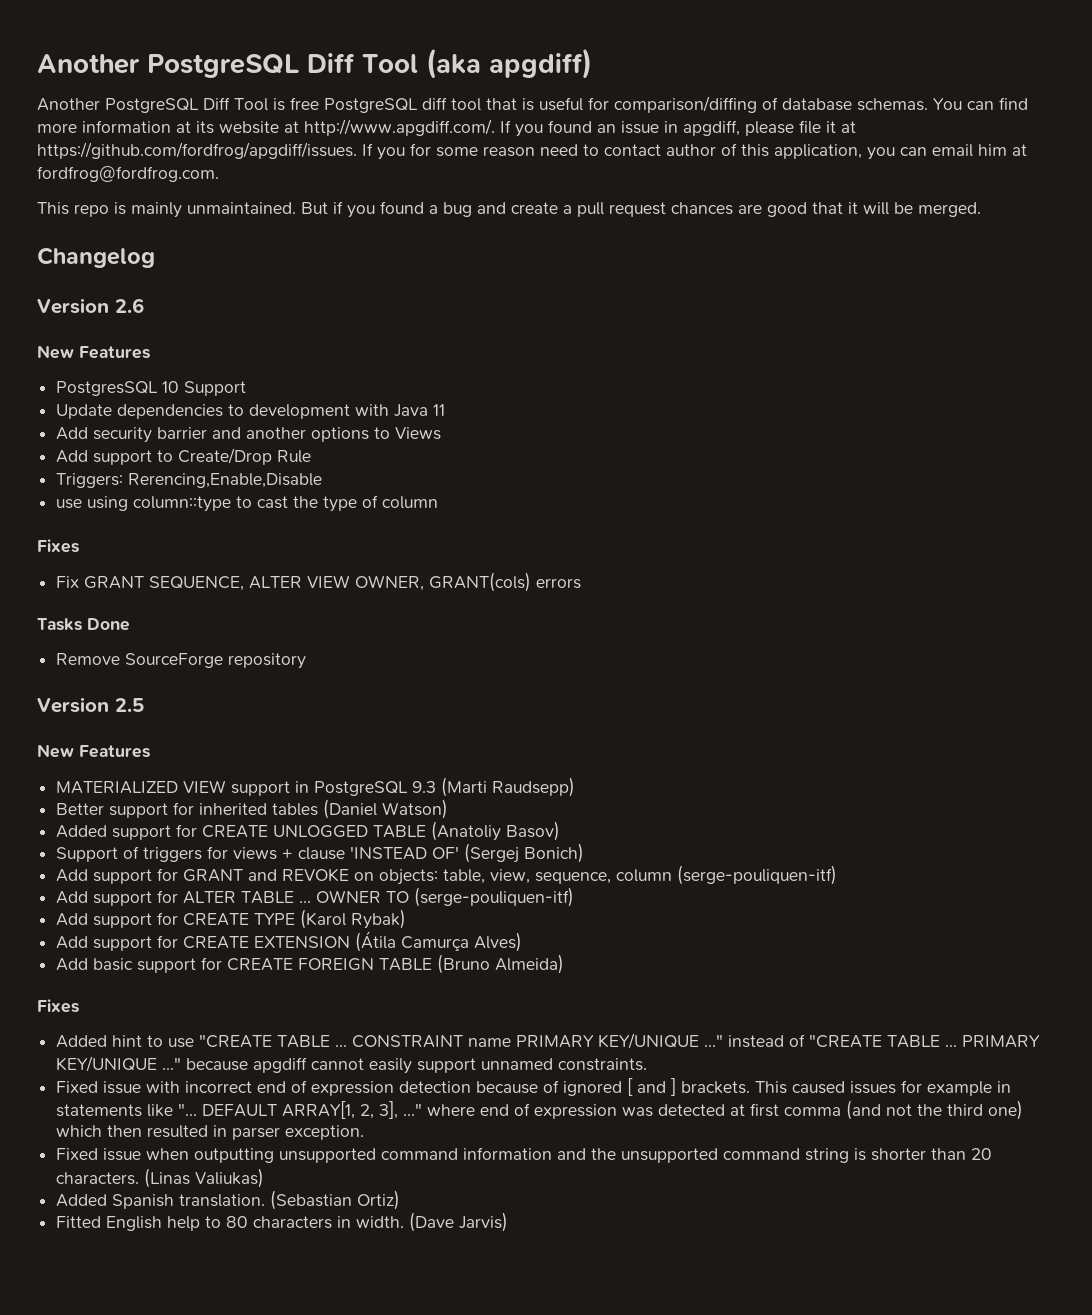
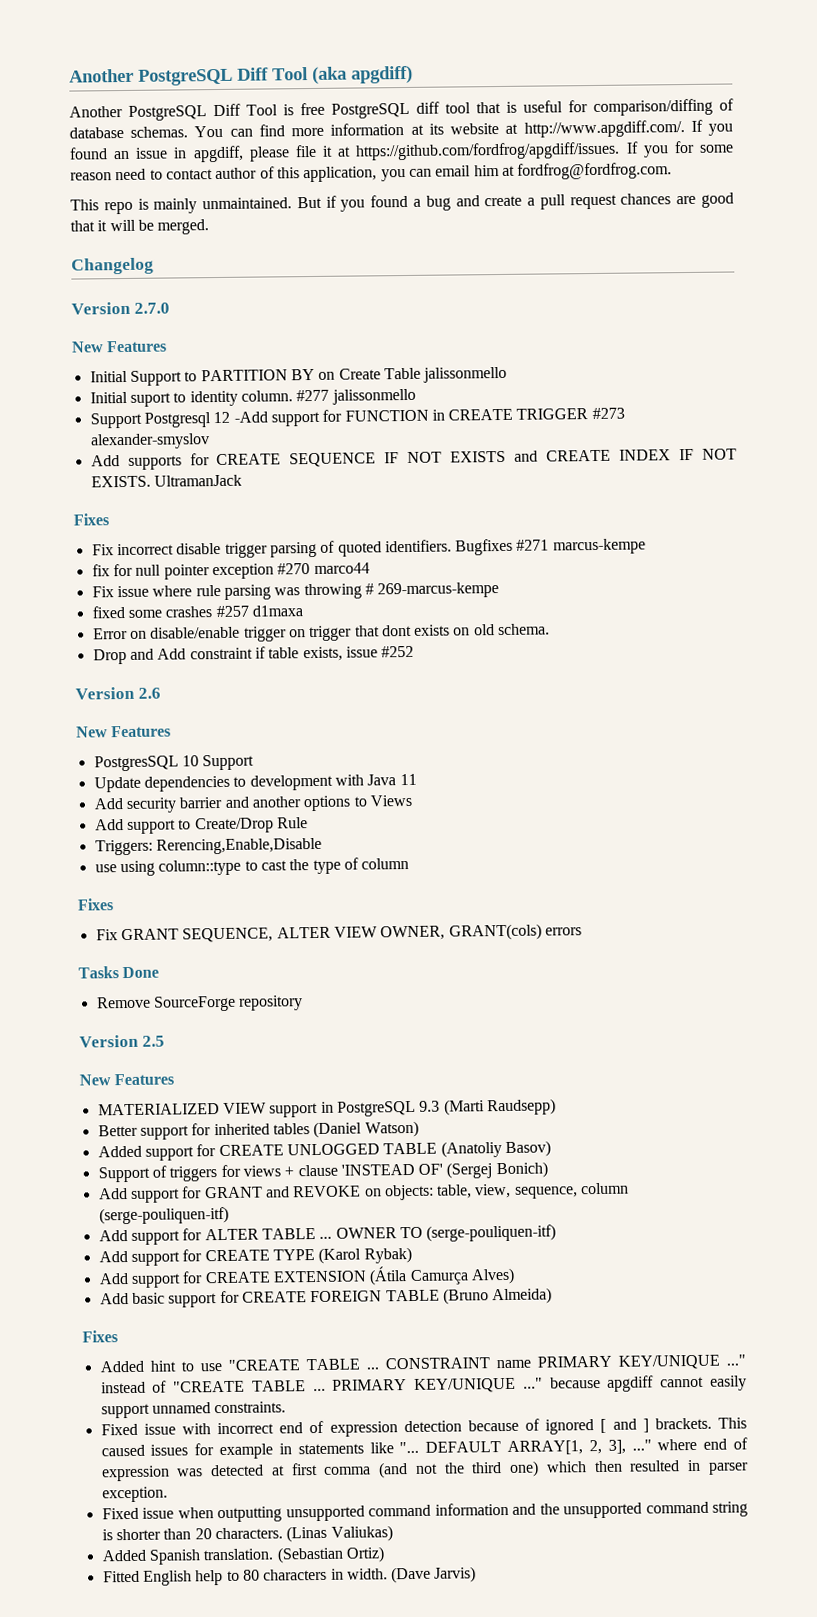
+ Version 2.7.0
+ New Features
+ Initial Support to PARTITION BY on Create Table jalissonmello
+ Initial suport to identity column. #277 jalissonmello
+ Support Postgresql 12 -Add support for FUNCTION in CREATE TRIGGER #273 alexander-smyslov
+ Add supports for CREATE SEQUENCE IF NOT EXISTS and CREATE INDEX IF NOT EXISTS. UltramanJack
+ Fixes
+ Fix incorrect disable trigger parsing of quoted identifiers. Bugfixes #271 marcus-kempe
+ fix for null pointer exception #270 marco44
+ Fix issue where rule parsing was throwing # 269-marcus-kempe
+ fixed some crashes #257 d1maxa
+ Error on disable/enable trigger on trigger that dont exists on old schema.
+ Drop and Add constraint if table exists, issue #252

